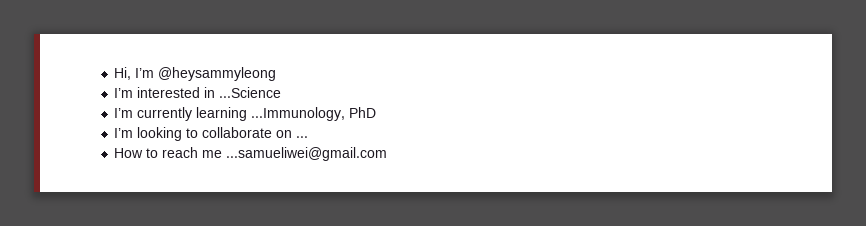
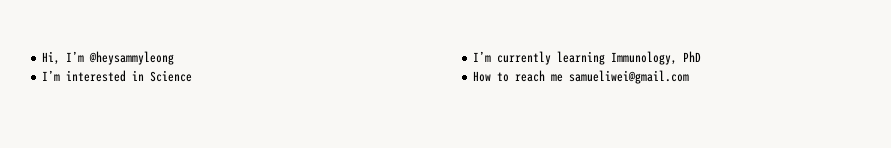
- I’m interested in ...Science
+ I’m interested in Science
- I’m currently learning ...Immunology, PhD
+ I’m currently learning Immunology, PhD
- I’m looking to collaborate on ...
- How to reach me ...samueliwei@gmail.com
+ How to reach me samueliwei@gmail.com

